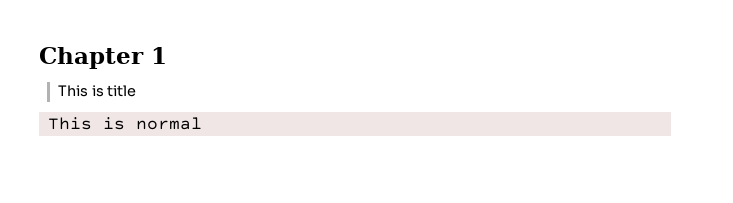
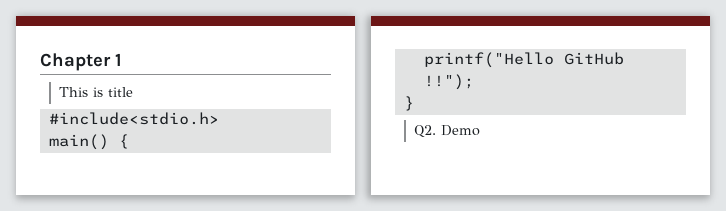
- This is normal
+ #include<stdio.h>
+ main() {
+ printf("Hello GitHub !!");
+ }
+ Q2. Demo

